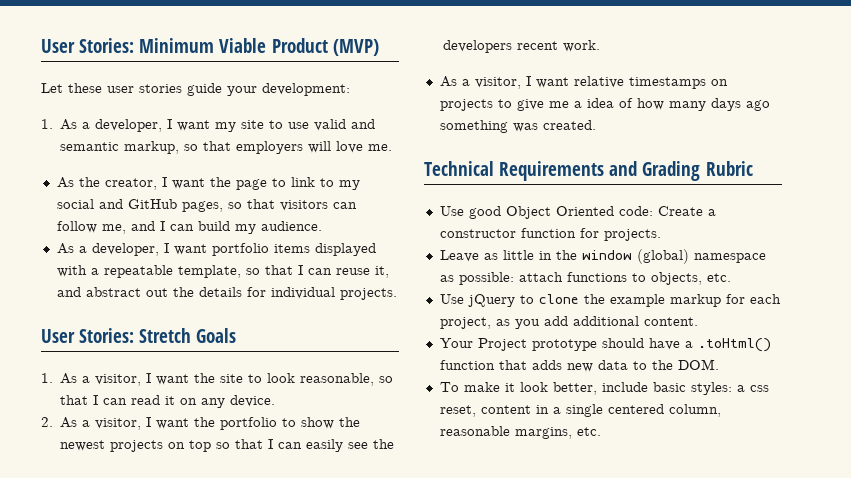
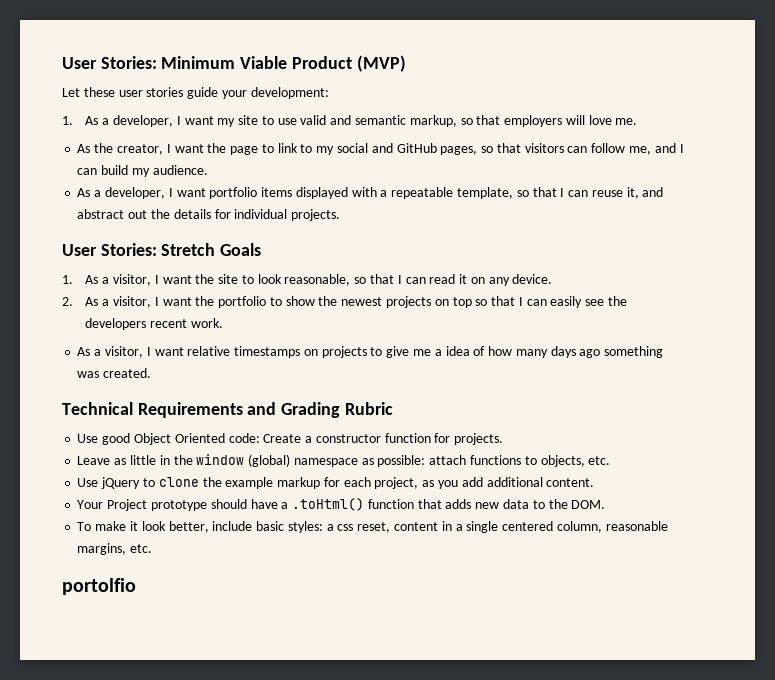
+ portolfio

